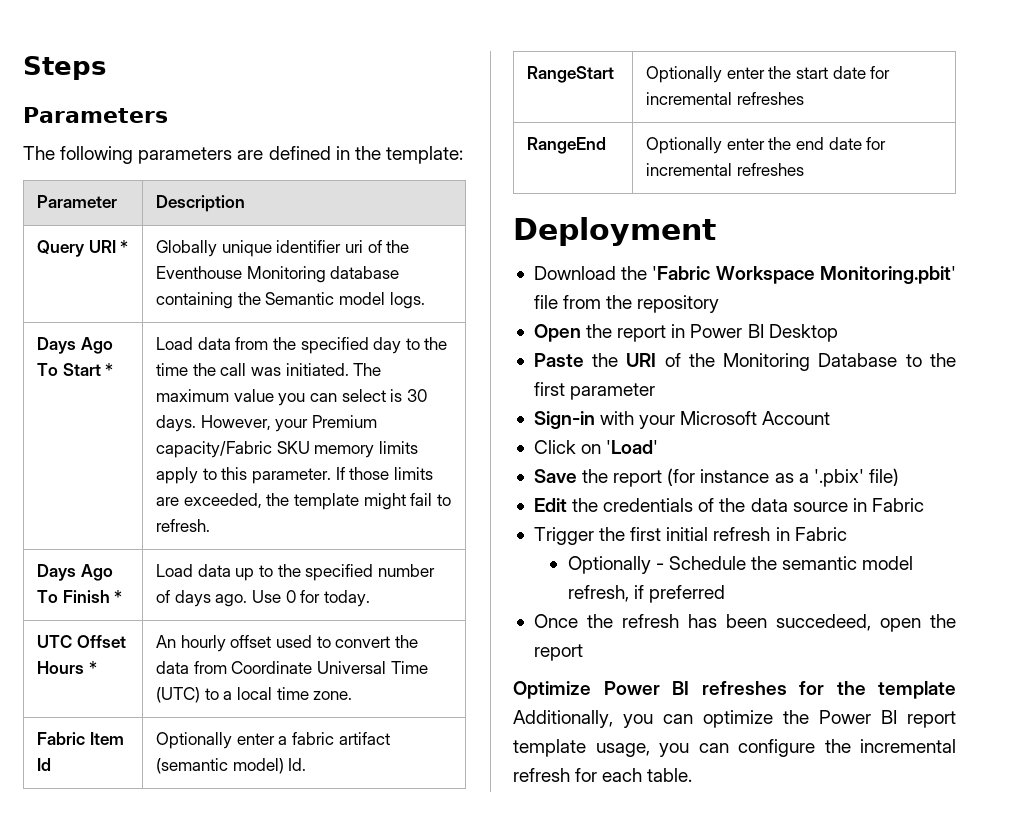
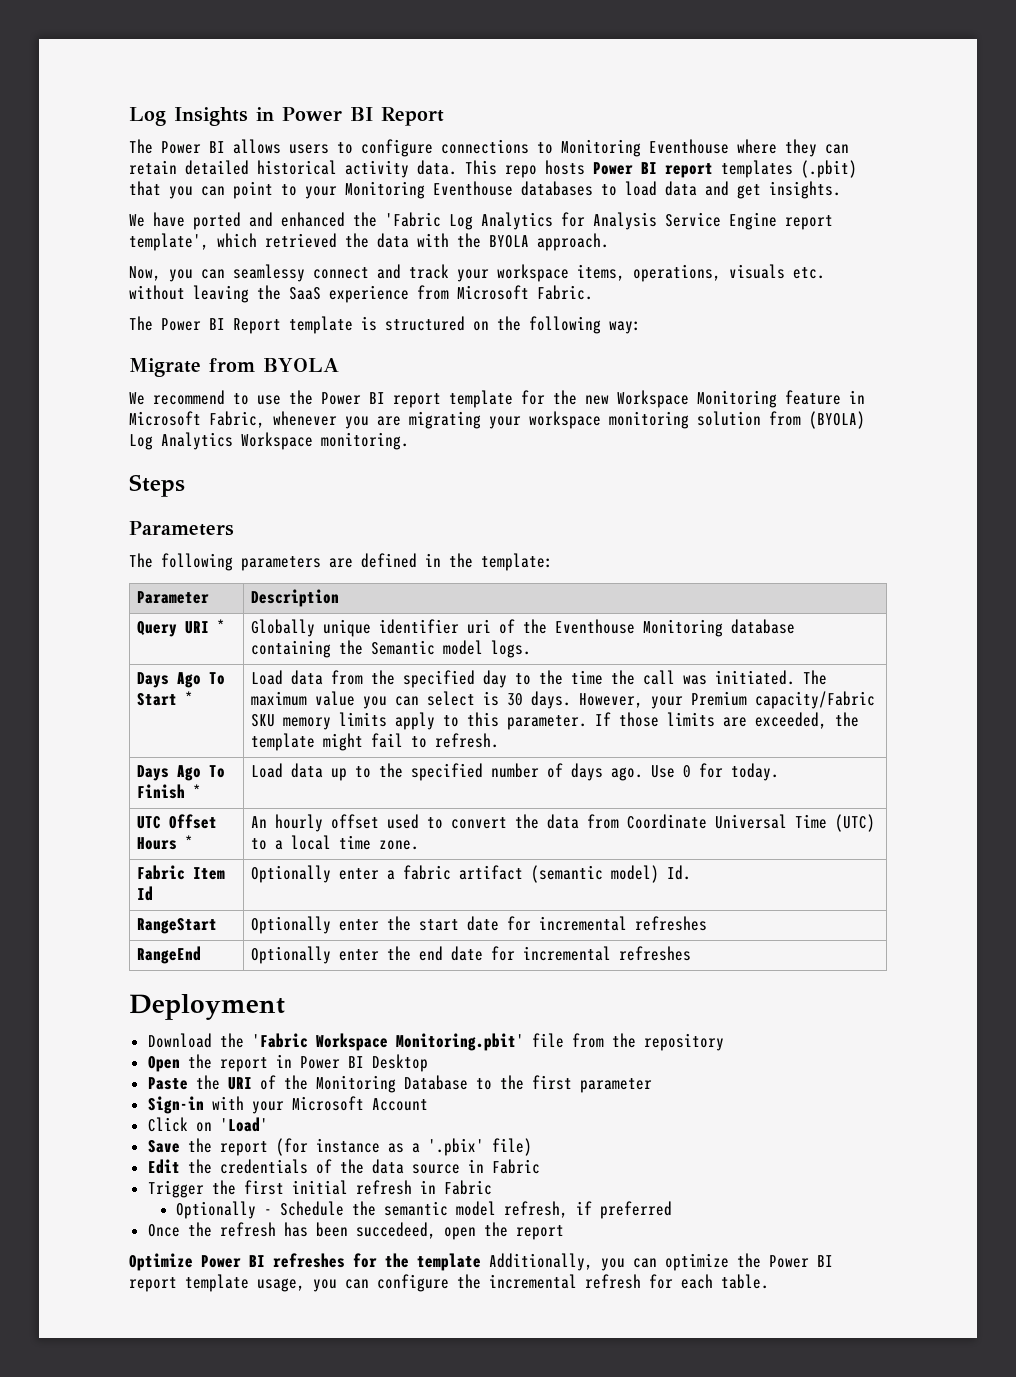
+ Log Insights in Power BI Report
+ The Power BI allows users to configure connections to Monitoring Eventhouse where they can retain detailed historical activity data. This repo hosts Power BI report templates (.pbit) that you can point to your Monitoring Eventhouse databases to load data and get insights.
+ We have ported and enhanced the 'Fabric Log Analytics for Analysis Service Engine report template', which retrieved the data with the BYOLA approach.
+ Now, you can seamlessy connect and track your workspace items, operations, visuals etc. without leaving the SaaS experience from Microsoft Fabric.
+ The Power BI Report template is structured on the following way:
+ Migrate from BYOLA
+ We recommend to use the Power BI report template for the new Workspace Monitoring feature in Microsoft Fabric, whenever you are migrating your workspace monitoring solution from (BYOLA) Log Analytics Workspace monitoring.

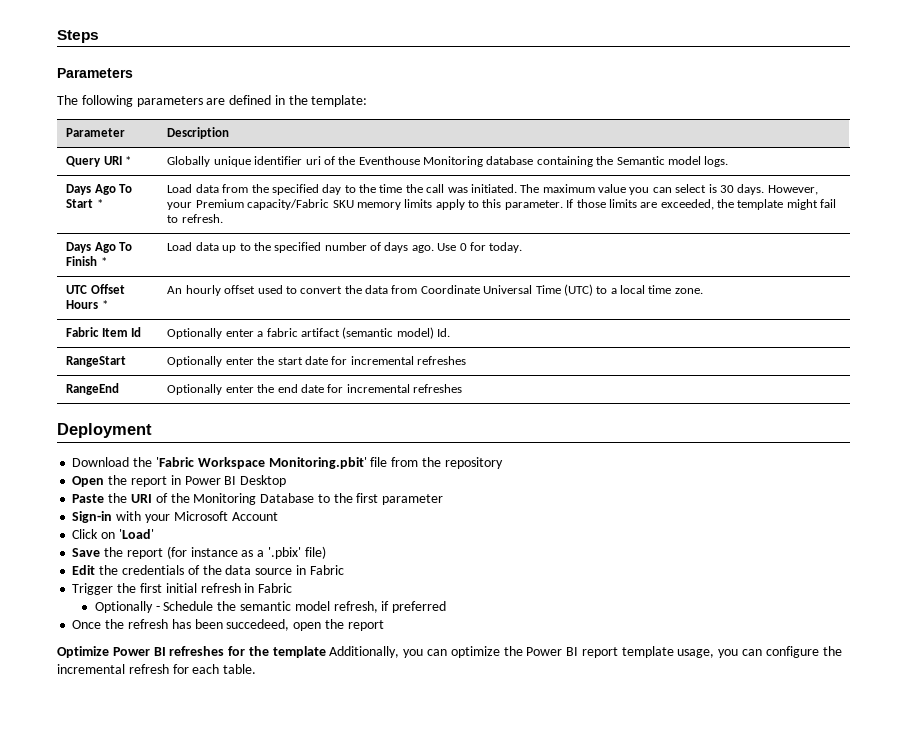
- Log Insights in Power BI Report
- The Power BI allows users to configure connections to Monitoring Eventhouse where they can retain detailed historical activity data. This repo hosts Power BI report templates (.pbit) that you can point to your Monitoring Eventhouse databases to load data and get insights.
- We have ported and enhanced the 'Fabric Log Analytics for Analysis Service Engine report template', which retrieved the data with the BYOLA approach.
- Now, you can seamlessy connect and track your workspace items, operations, visuals etc. without leaving the SaaS experience from Microsoft Fabric.
- The Power BI Report template is structured on the following way:
- Migrate from BYOLA
- We recommend to use the Power BI report template for the new Workspace Monitoring feature in Microsoft Fabric, whenever you are migrating your workspace monitoring solution from (BYOLA) Log Analytics Workspace monitoring.

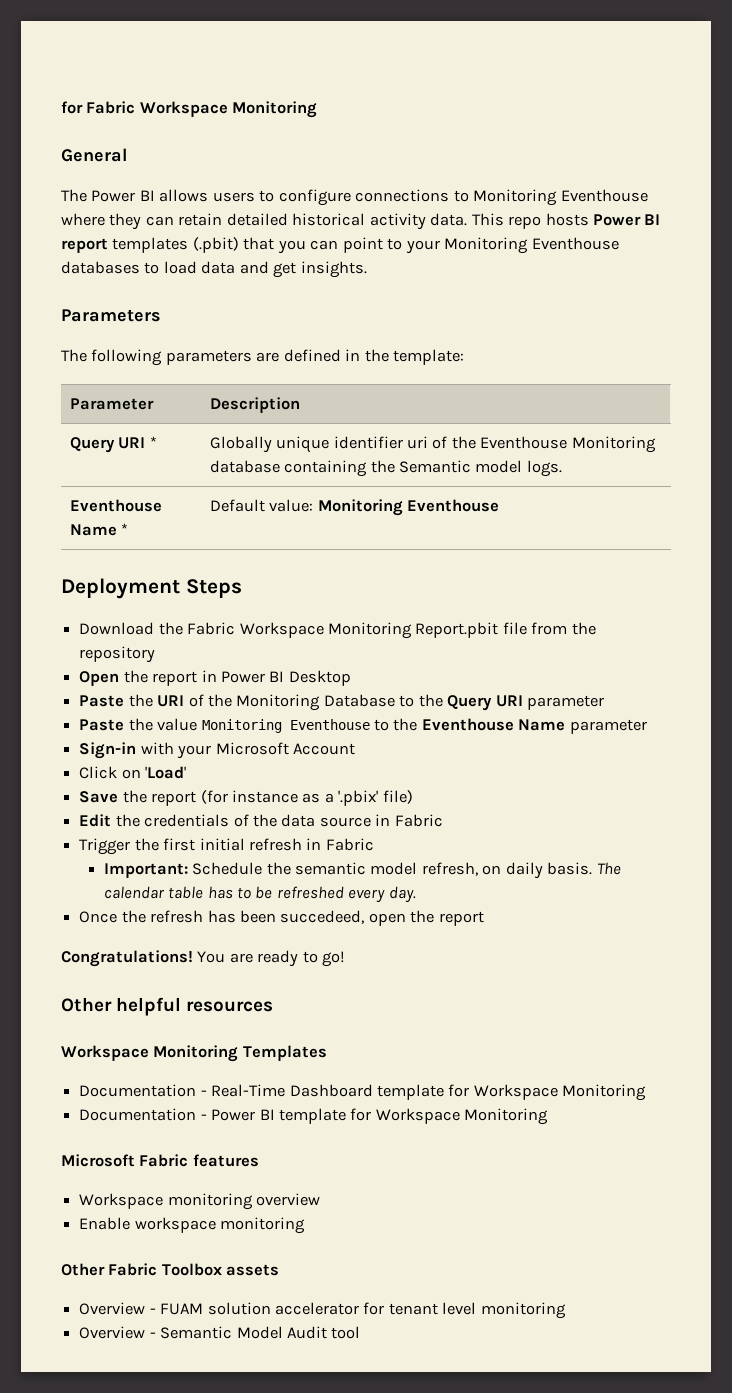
- Steps
+ for Fabric Workspace Monitoring
+ General
+ The Power BI allows users to configure connections to Monitoring Eventhouse where they can retain detailed historical activity data. This repo hosts Power BI report templates (.pbit) that you can point to your Monitoring Eventhouse databases to load data and get insights.
- Days Ago To Start * | Load data from the specified day to the time the call was initiated. The maximum value you can select is 30 days. However, your Premium capacity/Fabric SKU memory limits apply to this parameter. If those limits are exceeded, the template might fail to refresh.
- Days Ago To Finish * | Load data up to the specified number of days ago. Use 0 for today.
- UTC Offset Hours * | An hourly offset used to convert the data from Coordinate Universal Time (UTC) to a local time zone.
- Fabric Item Id | Optionally enter a fabric artifact (semantic model) Id.
- RangeStart | Optionally enter the start date for incremental refreshes
- RangeEnd | Optionally enter the end date for incremental refreshes
+ Eventhouse Name * | Default value: Monitoring Eventhouse
- Deployment
+ Deployment Steps
- Download the 'Fabric Workspace Monitoring.pbit' file from the repository
+ Download the Fabric Workspace Monitoring Report.pbit file from the repository
- Paste the URI of the Monitoring Database to the first parameter
+ Paste the URI of the Monitoring Database to the Query URI parameter
+ Paste the value Monitoring Eventhouse to the Eventhouse Name parameter
- Optionally - Schedule the semantic model refresh, if preferred
+ Important: Schedule the semantic model refresh, on daily basis. The calendar table has to be refreshed every day.
- Optimize Power BI refreshes for the template Additionally, you can optimize the Power BI report template usage, you can configure the incremental refresh for each table.
+ Congratulations! You are ready to go!
+ Other helpful resources
+ Workspace Monitoring Templates
+ Documentation - Real-Time Dashboard template for Workspace Monitoring
+ Documentation - Power BI template for Workspace Monitoring
+ Microsoft Fabric features
+ Workspace monitoring overview
+ Enable workspace monitoring
+ Other Fabric Toolbox assets
+ Overview - FUAM solution accelerator for tenant level monitoring
+ Overview - Semantic Model Audit tool

